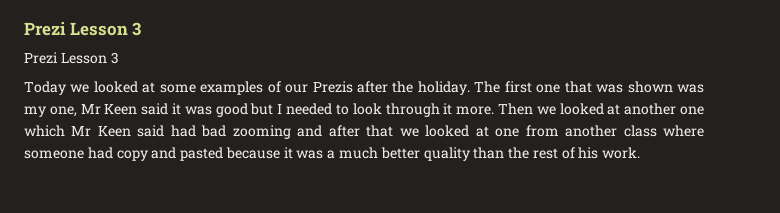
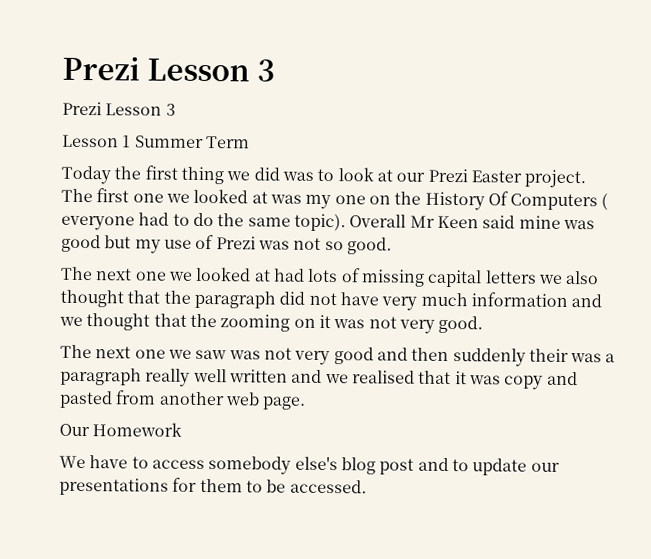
- Today we looked at some examples of our Prezis after the holiday. The first one that was shown was my one, Mr Keen said it was good but I needed to look through it more. Then we looked at another one which Mr Keen said had bad zooming and after that we looked at one from another class where someone had copy and pasted because it was a much better quality than the rest of his work.
+ Lesson 1 Summer Term
+ Today the first thing we did was to look at our Prezi Easter project. The first one we looked at was my one on the History Of Computers ( everyone had to do the same topic). Overall Mr Keen said mine was good but my use of Prezi was not so good.
+ The next one we looked at had lots of missing capital letters we also thought that the paragraph did not have very much information and we thought that the zooming on it was not very good.
+ The next one we saw was not very good and then suddenly their was a paragraph really well written and we realised that it was copy and pasted from another web page.
+ Our Homework
+ We have to access somebody else's blog post and to update our presentations for them to be accessed.

